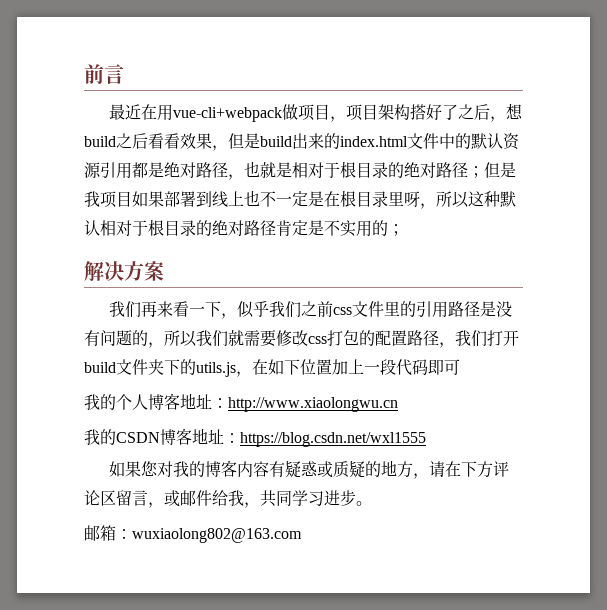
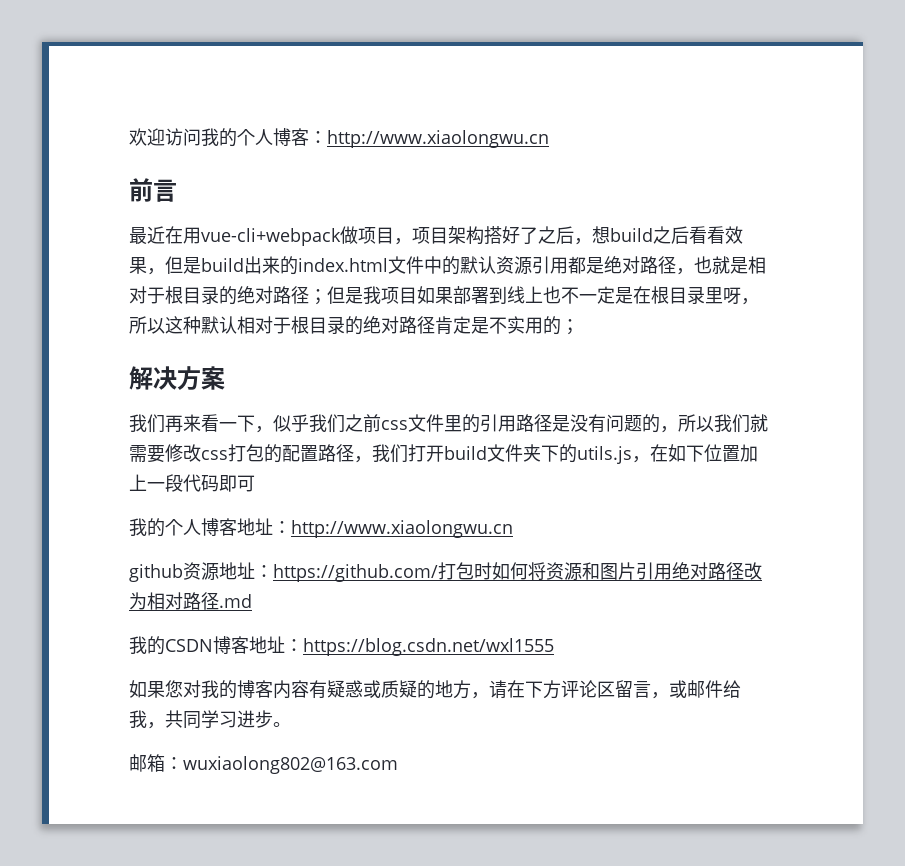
+ 欢迎访问我的个人博客：http://www.xiaolongwu.cn
+ github资源地址：https://github.com/打包时如何将资源和图片引用绝对路径改为相对路径.md

